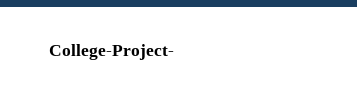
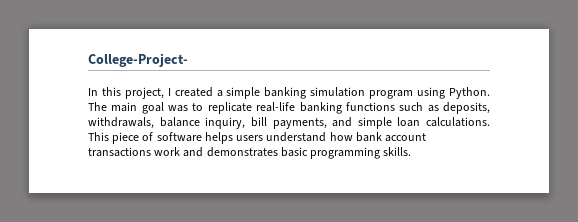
+ In this project, I created a simple banking simulation program using Python. The main goal was to replicate real-life banking functions such as deposits, withdrawals, balance inquiry, bill payments, and simple loan calculations. This piece of software helps users understand how bank account transactions work and demonstrates basic programming skills.

